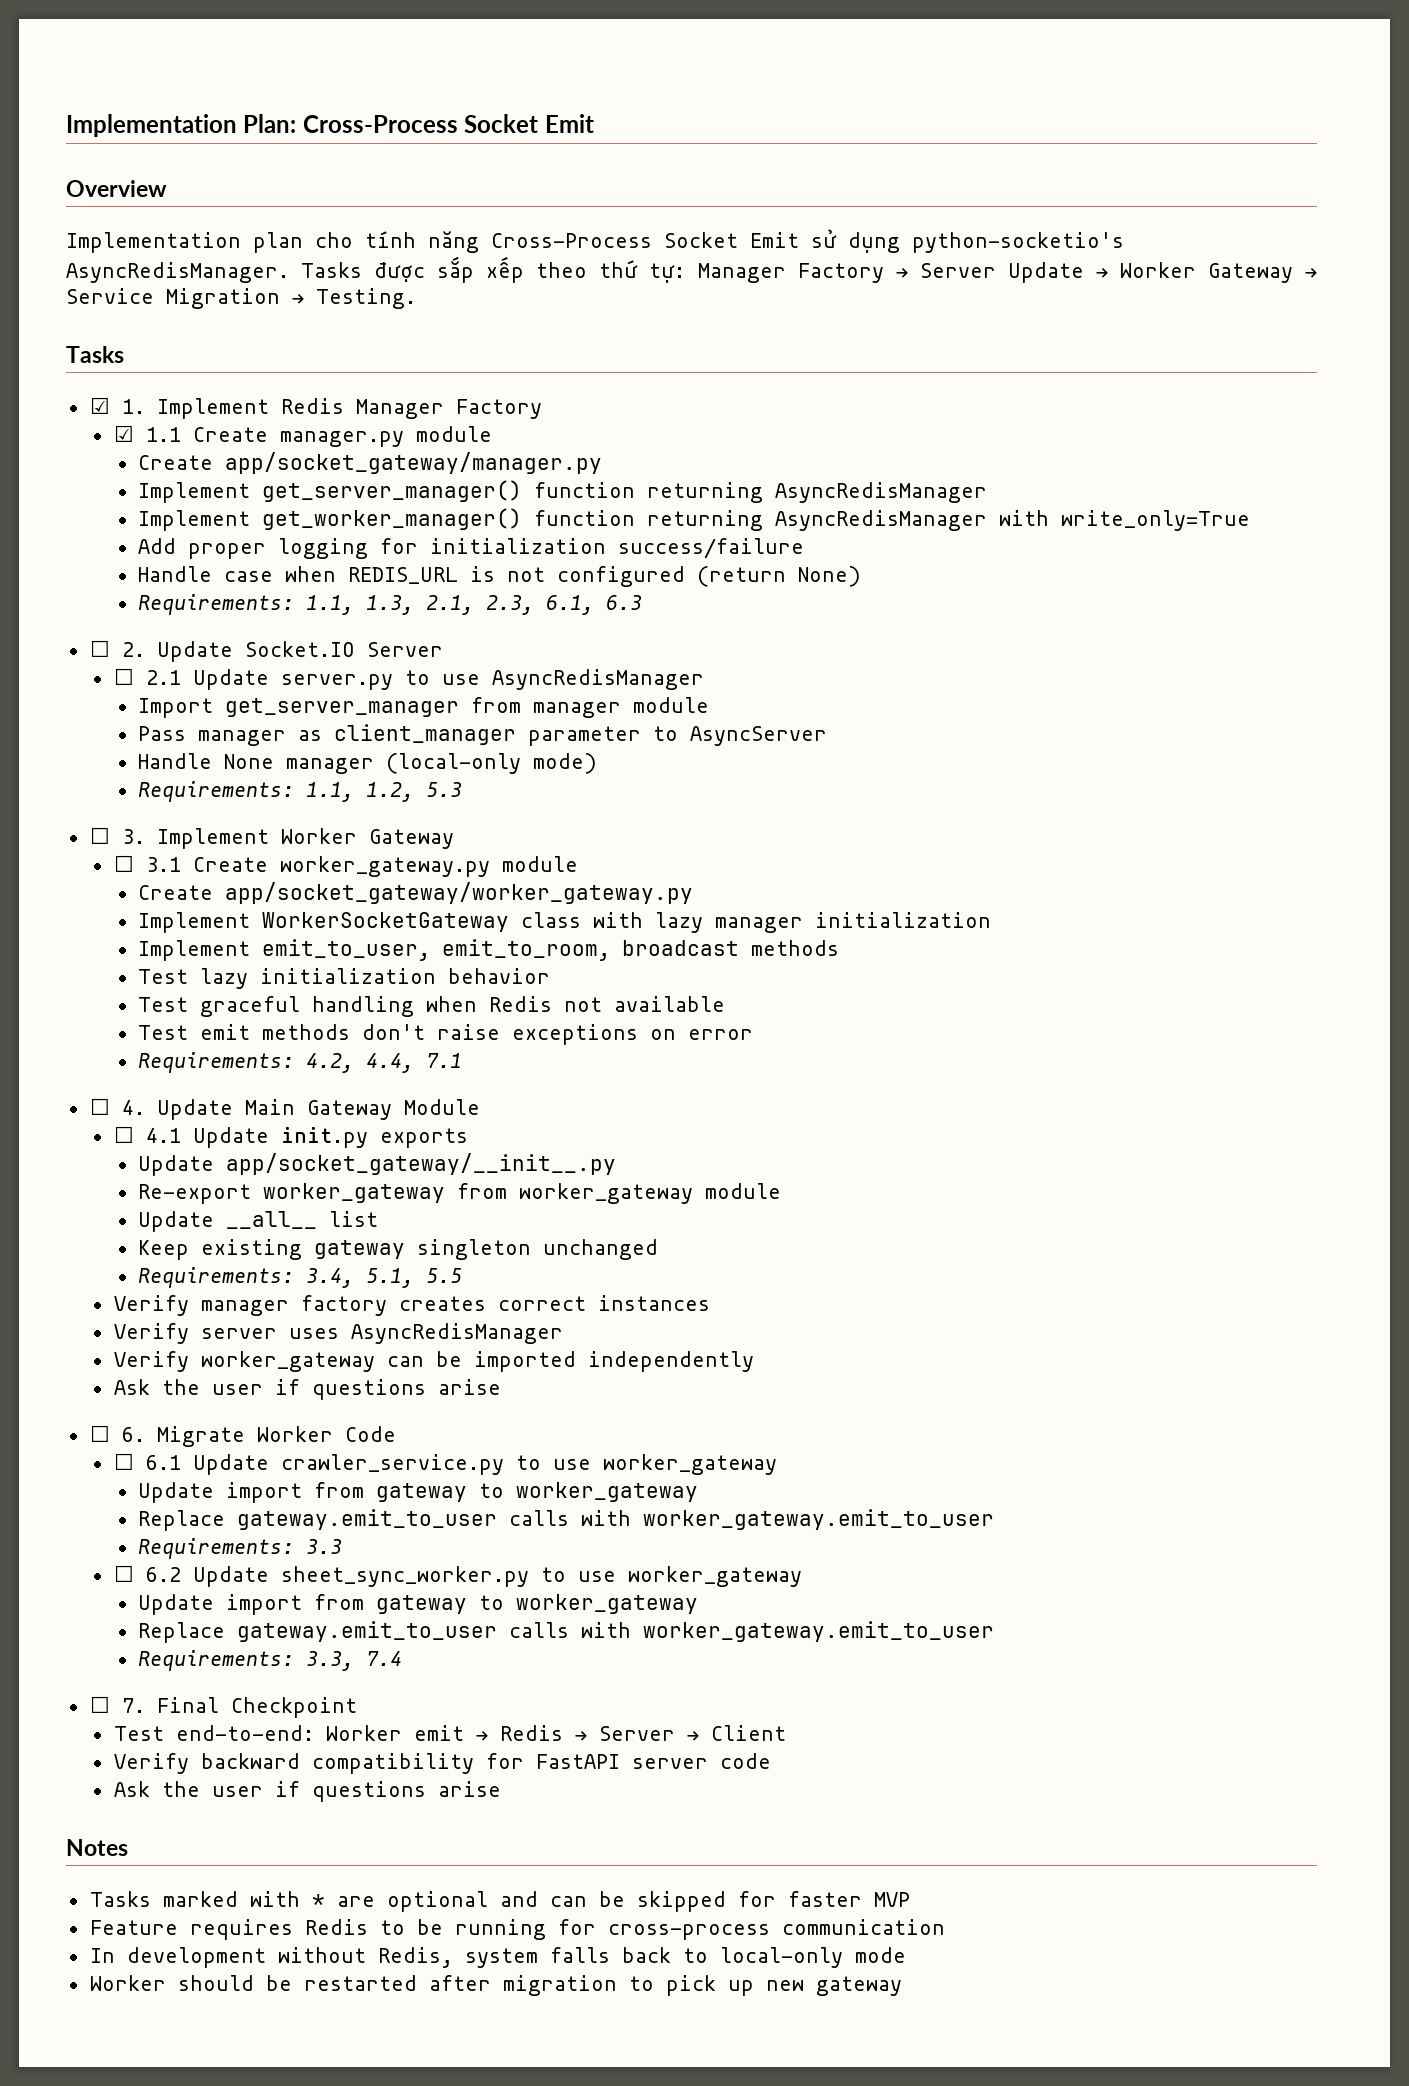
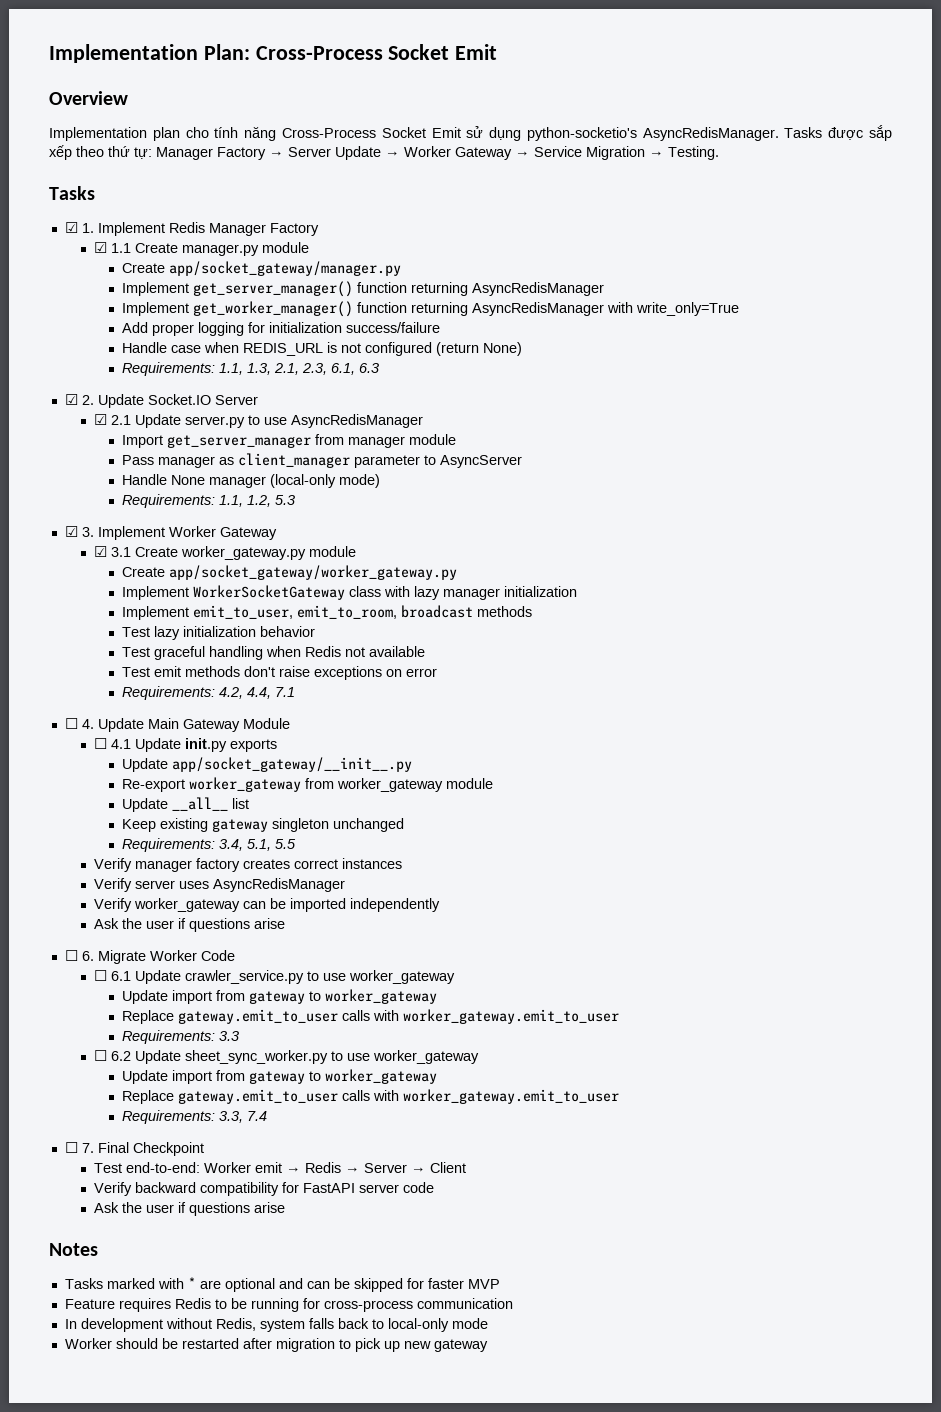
- ☐ 2. Update Socket.IO Server
+ ☑ 2. Update Socket.IO Server
- ☐ 2.1 Update server.py to use AsyncRedisManager
+ ☑ 2.1 Update server.py to use AsyncRedisManager
- ☐ 3. Implement Worker Gateway
+ ☑ 3. Implement Worker Gateway
- ☐ 3.1 Create worker_gateway.py module
+ ☑ 3.1 Create worker_gateway.py module

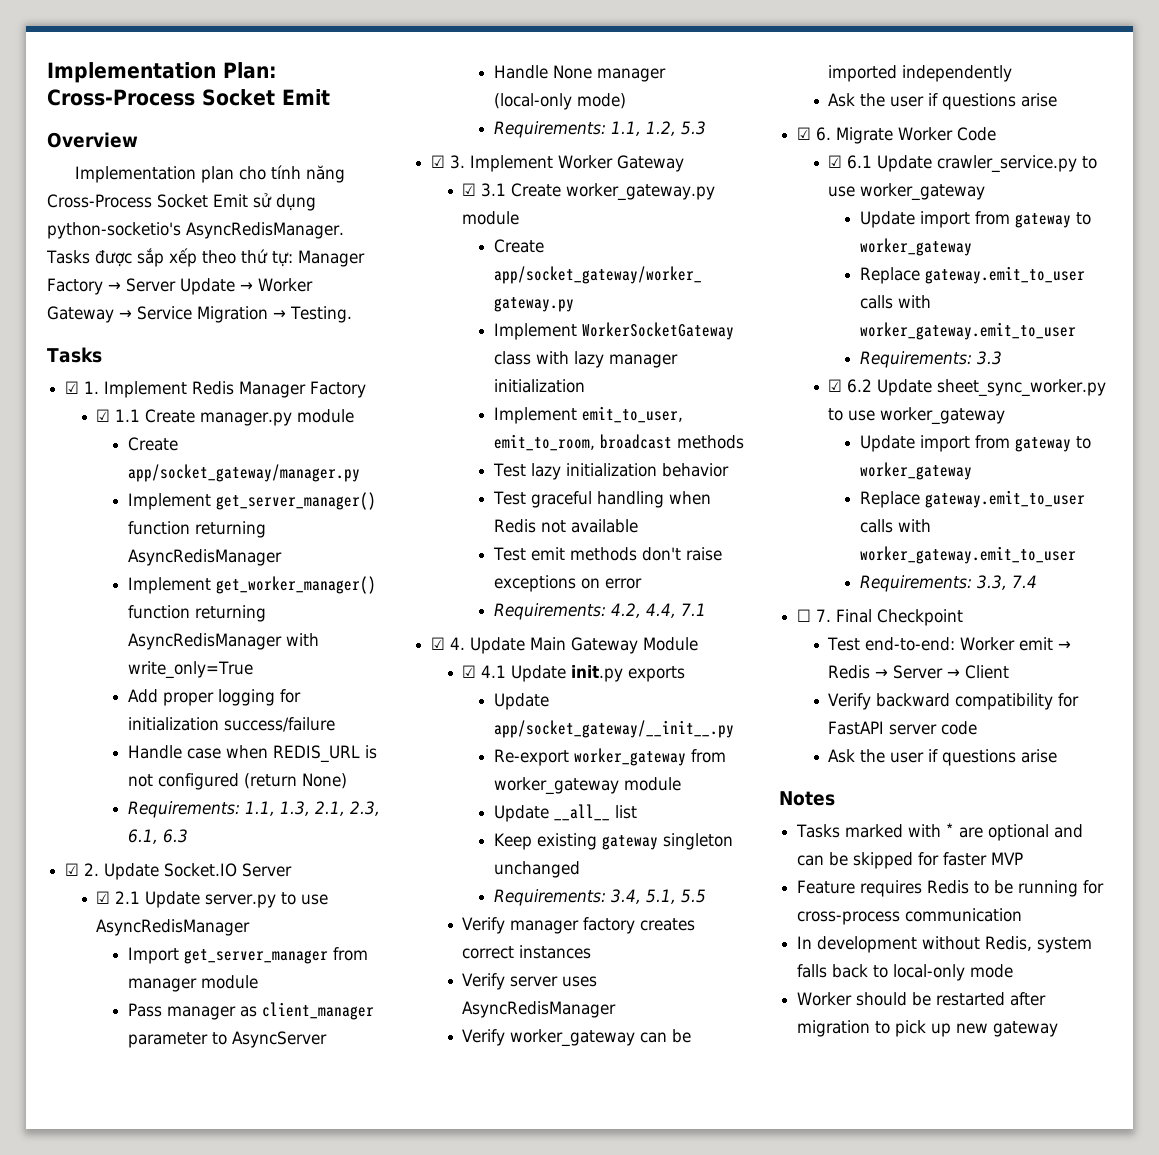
- ☐ 4. Update Main Gateway Module
+ ☑ 4. Update Main Gateway Module
- ☐ 4.1 Update init.py exports
+ ☑ 4.1 Update init.py exports
- ☐ 6. Migrate Worker Code
+ ☑ 6. Migrate Worker Code
- ☐ 6.1 Update crawler_service.py to use worker_gateway
+ ☑ 6.1 Update crawler_service.py to use worker_gateway
- ☐ 6.2 Update sheet_sync_worker.py to use worker_gateway
+ ☑ 6.2 Update sheet_sync_worker.py to use worker_gateway

